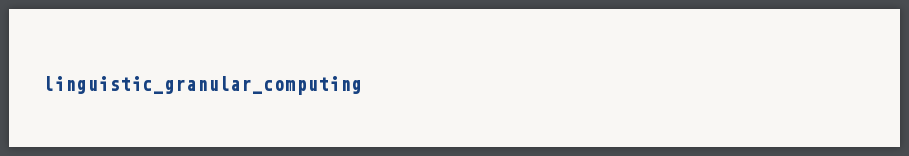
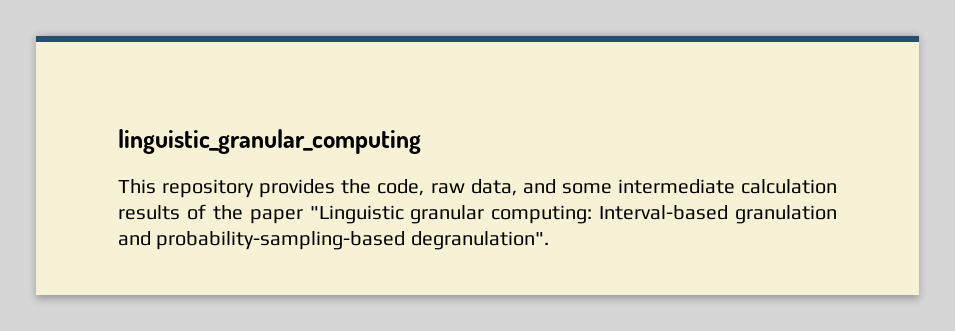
+ This repository provides the code, raw data, and some intermediate calculation results of the paper "Linguistic granular computing: Interval-based granulation and probability-sampling-based degranulation".

